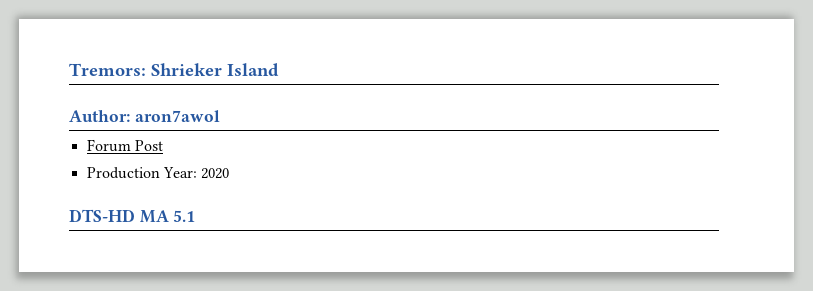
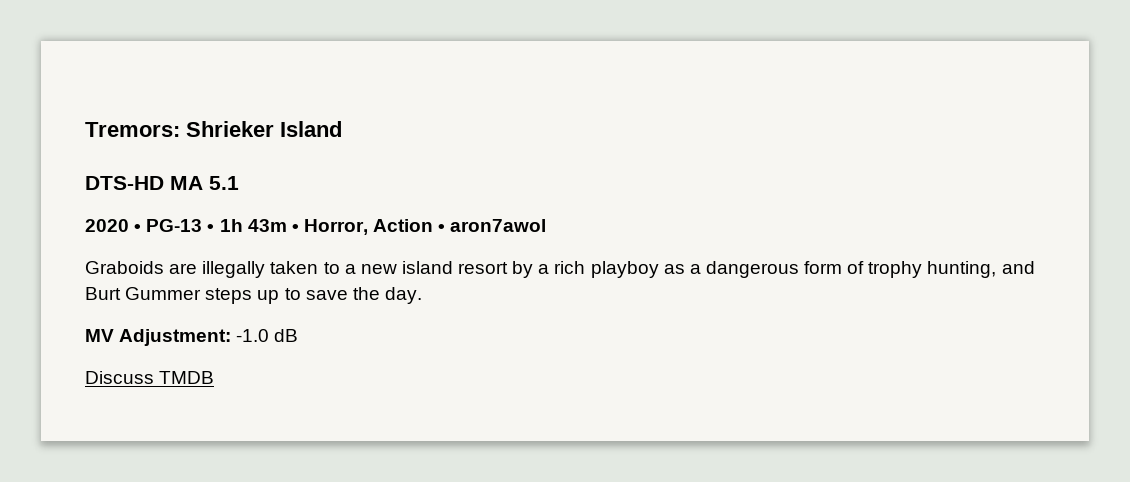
- Author: aron7awol
- Forum Post
- Production Year: 2020
  DTS-HD MA 5.1
+ 2020 • PG-13 • 1h 43m • Horror, Action • aron7awol
+ Graboids are illegally taken to a new island resort by a rich playboy as a dangerous form of trophy hunting, and Burt Gummer steps up to save the day.
+ MV Adjustment: -1.0 dB
+ Discuss TMDB

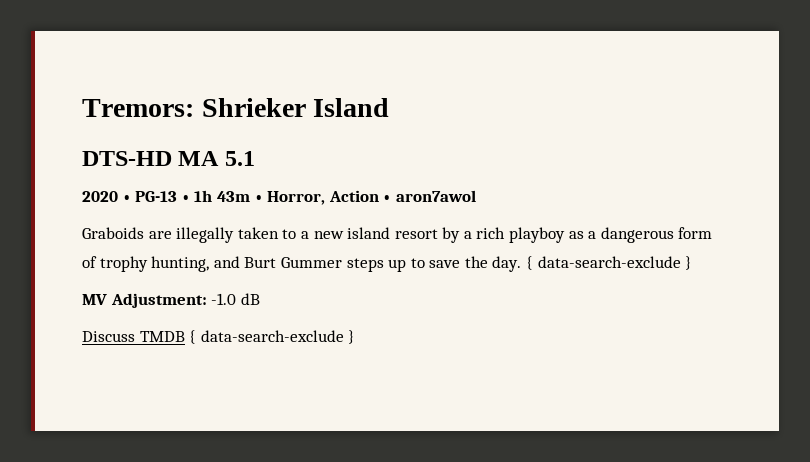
- Graboids are illegally taken to a new island resort by a rich playboy as a dangerous form of trophy hunting, and Burt Gummer steps up to save the day.
+ Graboids are illegally taken to a new island resort by a rich playboy as a dangerous form of trophy hunting, and Burt Gummer steps up to save the day. { data-search-exclude }
- Discuss TMDB
+ Discuss TMDB { data-search-exclude }

